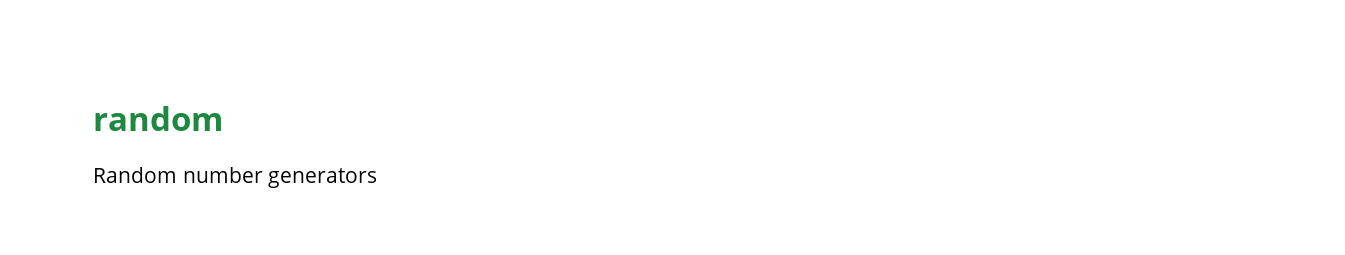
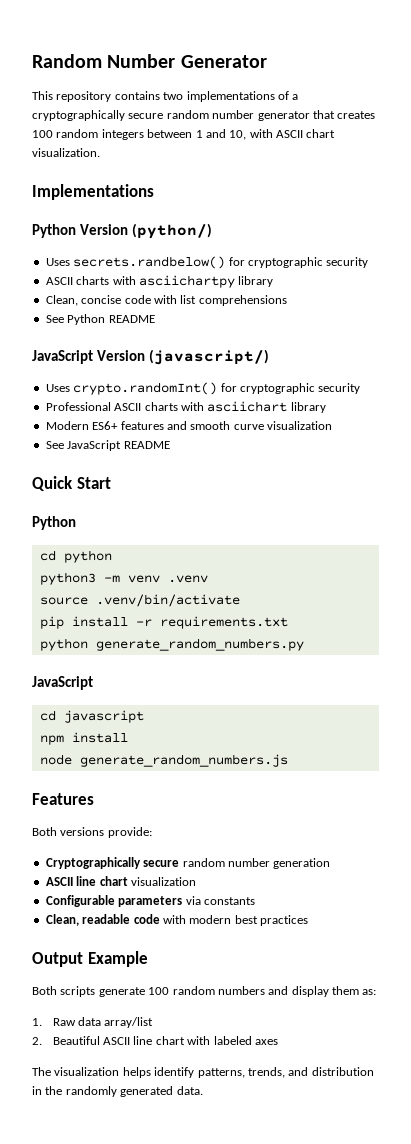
- random
- Random number generators
+ Random Number Generator
+ This repository contains two implementations of a cryptographically secure random number generator that creates 100 random integers between 1 and 10, with ASCII chart visualization.
+ Implementations
+ Python Version (python/)
+ Uses secrets.randbelow() for cryptographic security
+ ASCII charts with asciichartpy library
+ Clean, concise code with list comprehensions
+ See Python README
+ JavaScript Version (javascript/)
+ Uses crypto.randomInt() for cryptographic security
+ Professional ASCII charts with asciichart library
+ Modern ES6+ features and smooth curve visualization
+ See JavaScript README
+ Quick Start
+ Python
+ cd python
+ python3 -m venv .venv
+ source .venv/bin/activate
+ pip install -r requirements.txt
+ python generate_random_numbers.py
+ JavaScript
+ cd javascript
+ npm install
+ node generate_random_numbers.js
+ Features
+ Both versions provide:
+ Cryptographically secure random number generation
+ ASCII line chart visualization
+ Configurable parameters via constants
+ Clean, readable code with modern best practices
+ Output Example
+ Both scripts generate 100 random numbers and display them as:
+ 1. Raw data array/list
+ 2. Beautiful ASCII line chart with labeled axes
+ The visualization helps identify patterns, trends, and distribution in the randomly generated data.

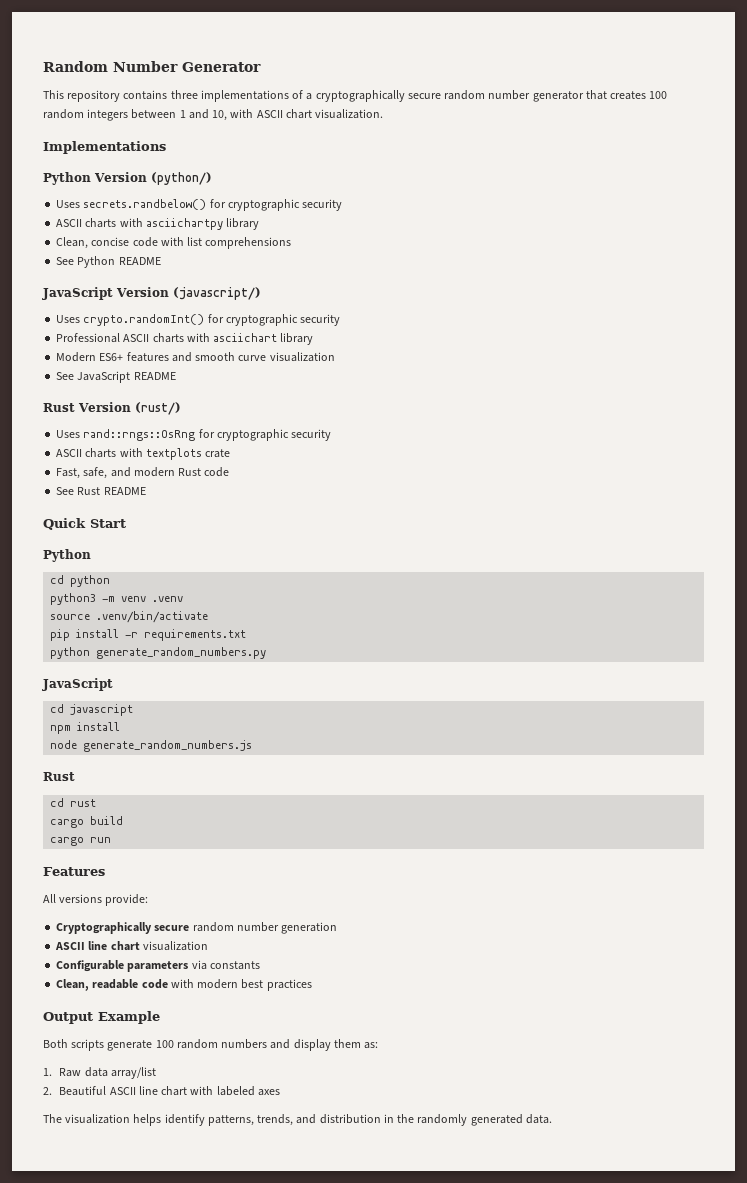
- This repository contains two implementations of a cryptographically secure random number generator that creates 100 random integers between 1 and 10, with ASCII chart visualization.
+ This repository contains three implementations of a cryptographically secure random number generator that creates 100 random integers between 1 and 10, with ASCII chart visualization.
+ Rust Version (rust/)
+ Uses rand::rngs::OsRng for cryptographic security
+ ASCII charts with textplots crate
+ Fast, safe, and modern Rust code
+ See Rust README
  node generate_random_numbers.js
+ Rust
+ cd rust
+ cargo build
+ cargo run
- Both versions provide:
+ All versions provide:

